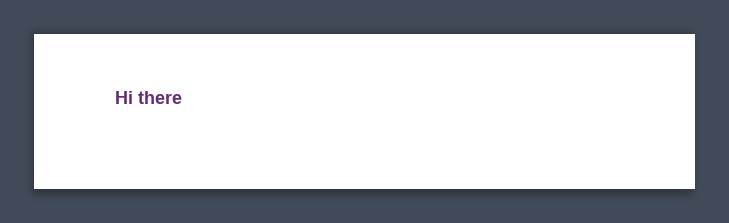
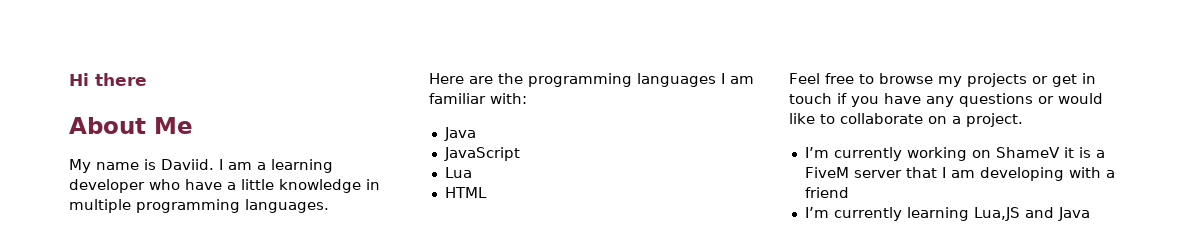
+ About Me
+ My name is Daviid. I am a learning developer who have a little knowledge in multiple programming languages.
+ Here are the programming languages I am familiar with:
+ Java
+ JavaScript
+ Lua
+ HTML
+ Feel free to browse my projects or get in touch if you have any questions or would like to collaborate on a project.
+ I’m currently working on ShameV it is a FiveM server that I am developing with a friend
+ I’m currently learning Lua,JS and Java

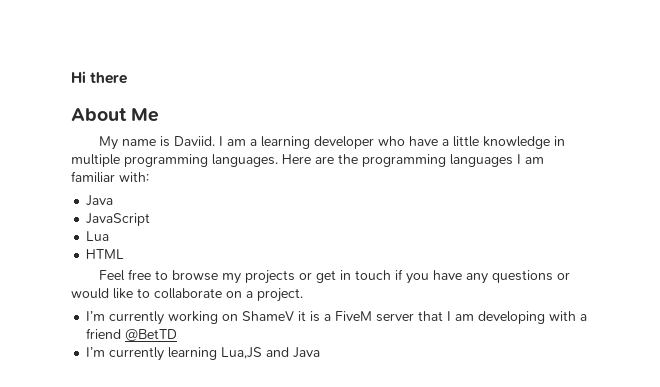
- I am a learning developer who have a little knowledge in multiple programming languages.
- Here are the programming languages I am familiar with:
+ I am a learning developer who have a little knowledge in multiple programming languages. Here are the programming languages I am familiar with:
- I’m currently working on ShameV it is a FiveM server that I am developing with a friend
+ I’m currently working on ShameV it is a FiveM server that I am developing with a friend @BetTD

